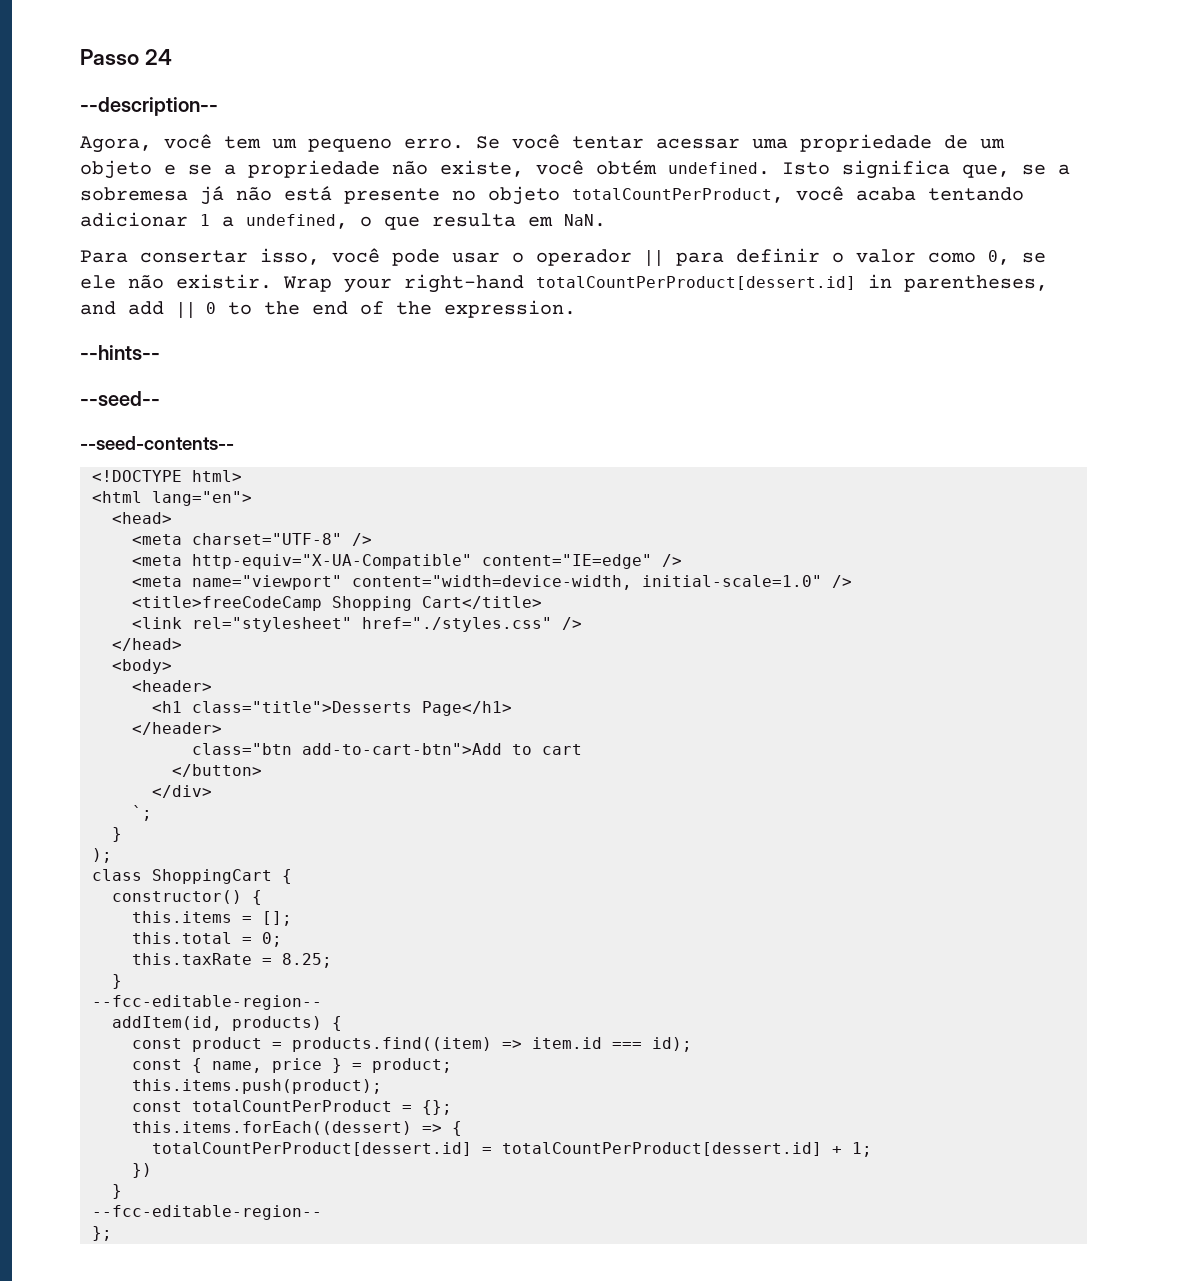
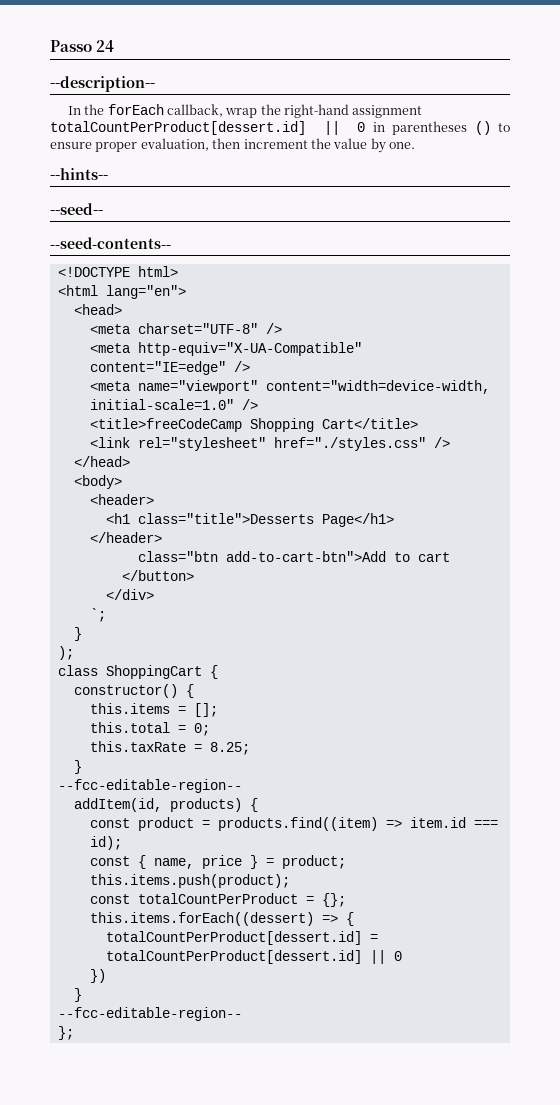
- Agora, você tem um pequeno erro. Se você tentar acessar uma propriedade de um objeto e se a propriedade não existe, você obtém undefined. Isto significa que, se a sobremesa já não está presente no objeto totalCountPerProduct, você acaba tentando adicionar 1 a undefined, o que resulta em NaN.
- Para consertar isso, você pode usar o operador || para definir o valor como 0, se ele não existir. Wrap your right-hand totalCountPerProduct[dessert.id] in parentheses, and add || 0 to the end of the expression.
+ In the forEach callback, wrap the right-hand assignment totalCountPerProduct[dessert.id] || 0 in parentheses () to ensure proper evaluation, then increment the value by one.
- totalCountPerProduct[dessert.id] = totalCountPerProduct[dessert.id] + 1;
+ totalCountPerProduct[dessert.id] = totalCountPerProduct[dessert.id] || 0

